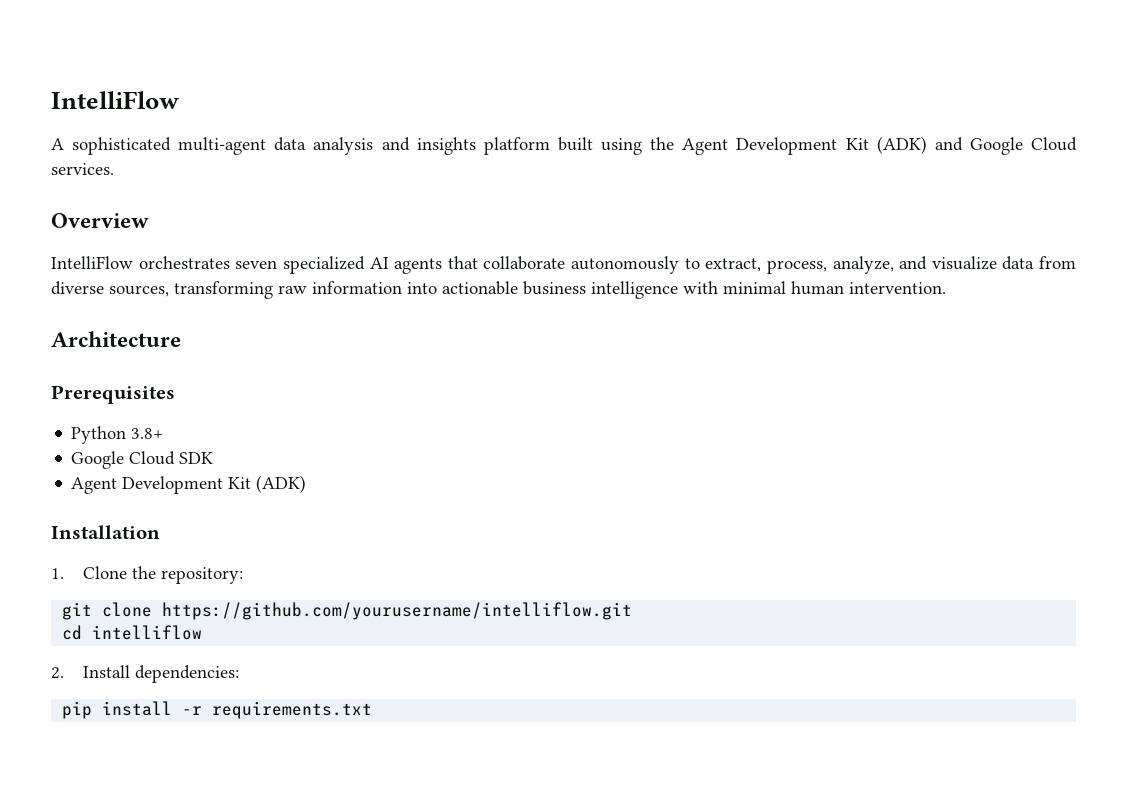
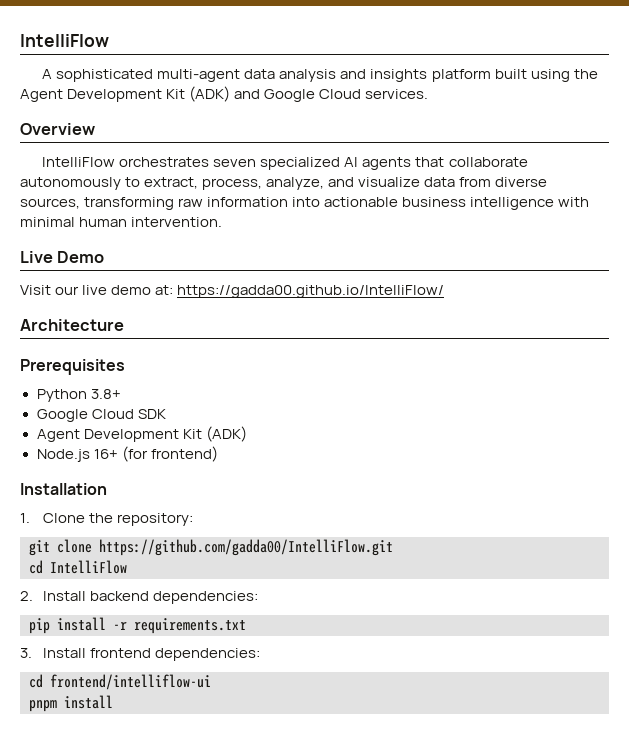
+ Live Demo
+ Visit our live demo at: https://gadda00.github.io/IntelliFlow/
+ Node.js 16+ (for frontend)
- git clone https://github.com/yourusername/intelliflow.git
- cd intelliflow
+ git clone https://github.com/gadda00/IntelliFlow.git
+ cd IntelliFlow
- 2. Install dependencies:
+ 2. Install backend dependencies:
+ 3. Install frontend dependencies:
+ cd frontend/intelliflow-ui
+ pnpm install

